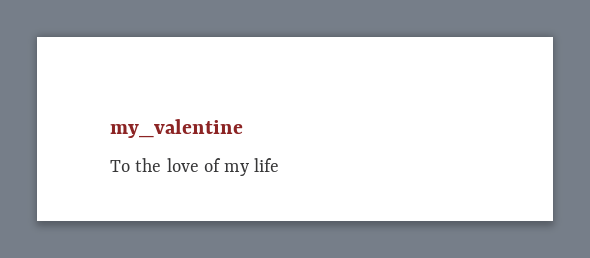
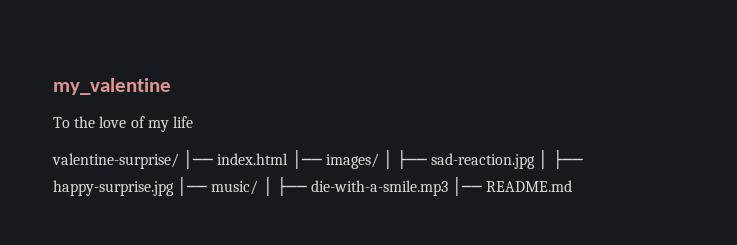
+ valentine-surprise/ │── index.html │── images/ │ ├── sad-reaction.jpg │ ├── happy-surprise.jpg │── music/ │ ├── die-with-a-smile.mp3 │── README.md

